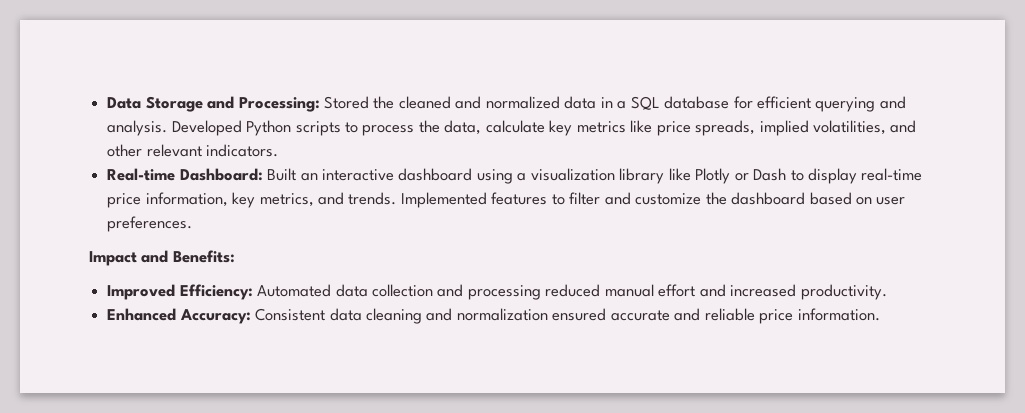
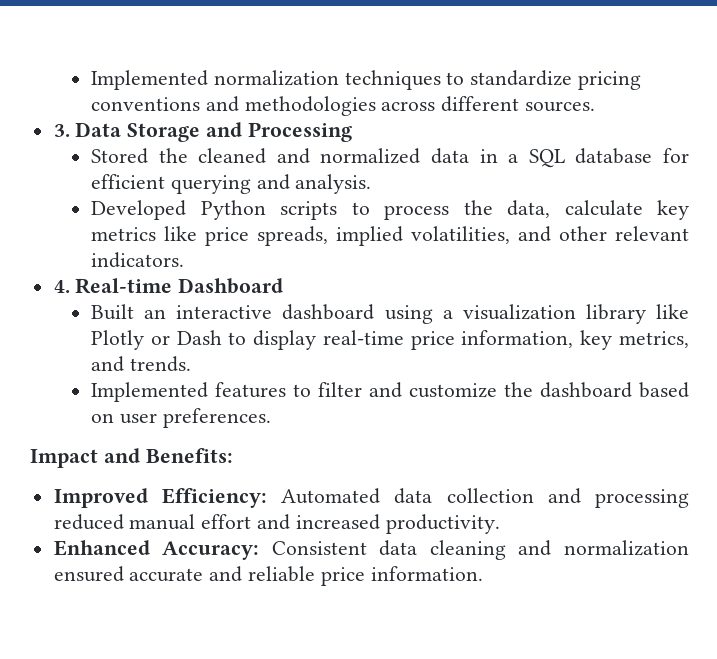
- Data Storage and Processing: Stored the cleaned and normalized data in a SQL database for efficient querying and analysis. Developed Python scripts to process the data, calculate key metrics like price spreads, implied volatilities, and other relevant indicators.
+ Implemented normalization techniques to standardize pricing conventions and methodologies across different sources.
+ 3. Data Storage and Processing
+ Stored the cleaned and normalized data in a SQL database for efficient querying and analysis.
+ Developed Python scripts to process the data, calculate key metrics like price spreads, implied volatilities, and other relevant indicators.
- Real-time Dashboard: Built an interactive dashboard using a visualization library like Plotly or Dash to display real-time price information, key metrics, and trends. Implemented features to filter and customize the dashboard based on user preferences.
+ 4. Real-time Dashboard
+ Built an interactive dashboard using a visualization library like Plotly or Dash to display real-time price information, key metrics, and trends.
+ Implemented features to filter and customize the dashboard based on user preferences.

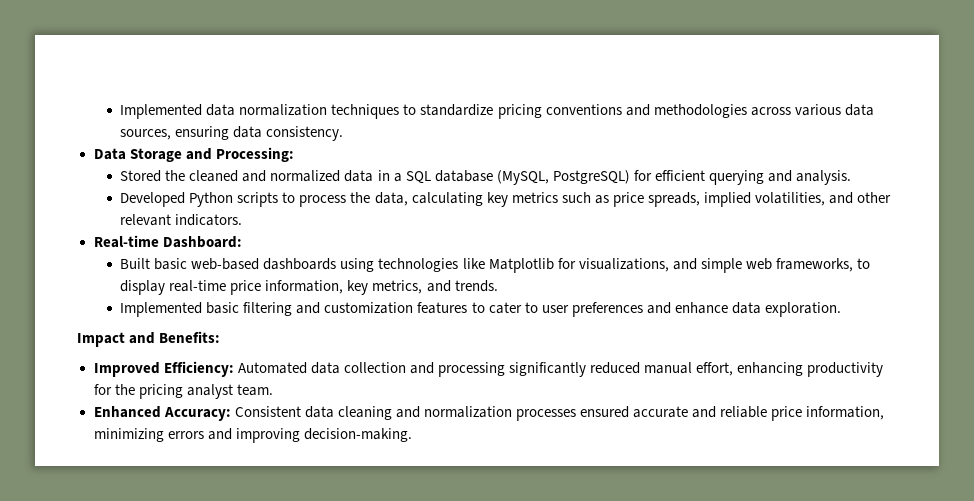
- Implemented normalization techniques to standardize pricing conventions and methodologies across different sources.
- 3. Data Storage and Processing
+ Implemented data normalization techniques to standardize pricing conventions and methodologies across various data sources, ensuring data consistency.
+ Data Storage and Processing:
- Stored the cleaned and normalized data in a SQL database for efficient querying and analysis.
+ Stored the cleaned and normalized data in a SQL database (MySQL, PostgreSQL) for efficient querying and analysis.
- Developed Python scripts to process the data, calculate key metrics like price spreads, implied volatilities, and other relevant indicators.
+ Developed Python scripts to process the data, calculating key metrics such as price spreads, implied volatilities, and other relevant indicators.
- 4. Real-time Dashboard
- Built an interactive dashboard using a visualization library like Plotly or Dash to display real-time price information, key metrics, and trends.
+ Real-time Dashboard:
+ Built basic web-based dashboards using technologies like Matplotlib for visualizations, and simple web frameworks, to display real-time price information, key metrics, and trends.
- Implemented features to filter and customize the dashboard based on user preferences.
+ Implemented basic filtering and customization features to cater to user preferences and enhance data exploration.
- Improved Efficiency: Automated data collection and processing reduced manual effort and increased productivity.
+ Improved Efficiency: Automated data collection and processing significantly reduced manual effort, enhancing productivity for the pricing analyst team.
- Enhanced Accuracy: Consistent data cleaning and normalization ensured accurate and reliable price information.
+ Enhanced Accuracy: Consistent data cleaning and normalization processes ensured accurate and reliable price information, minimizing errors and improving decision-making.

